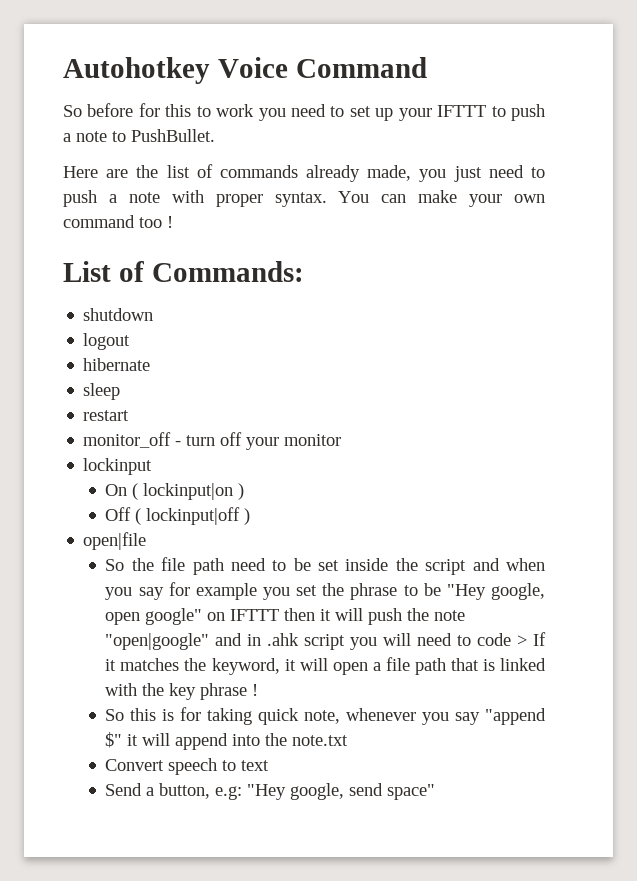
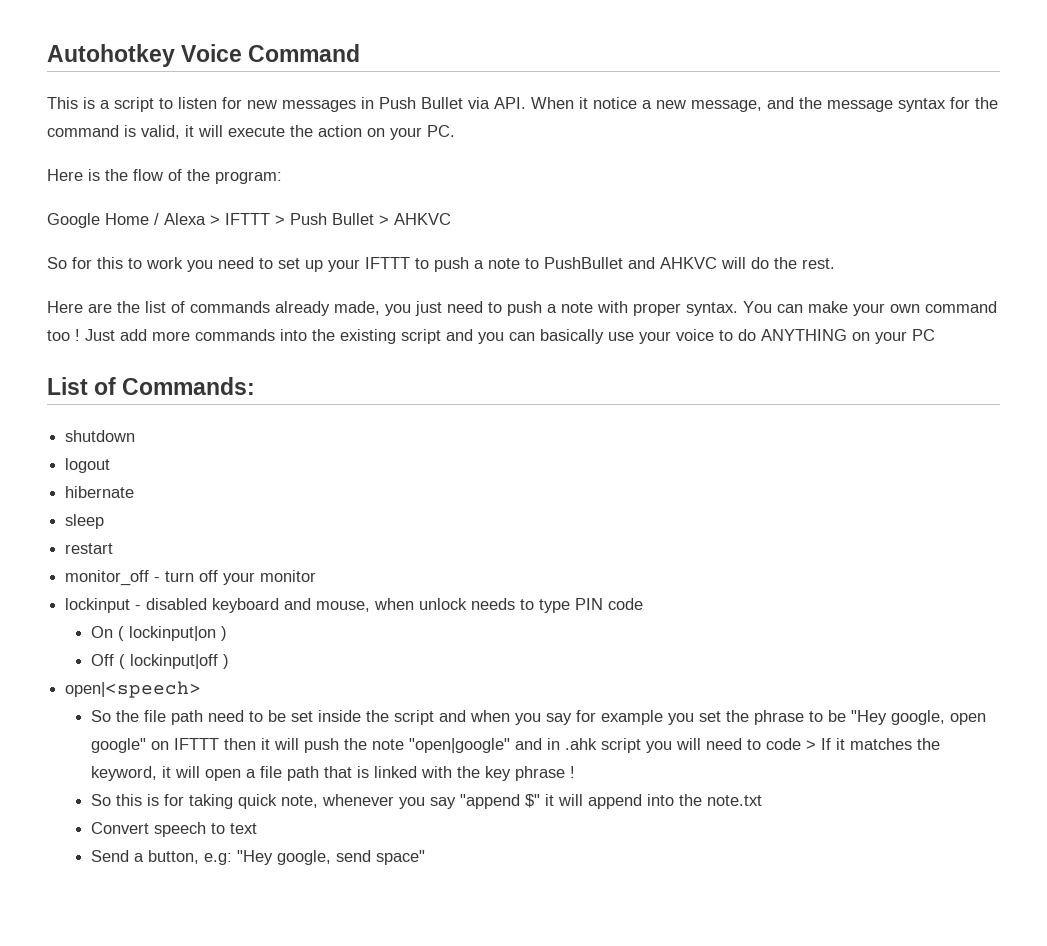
- So before for this to work you need to set up your IFTTT to push a note to PushBullet.
+ This is a script to listen for new messages in Push Bullet via API. When it notice a new message, and the message syntax for the command is valid, it will execute the action on your PC.
+ Here is the flow of the program:
+ Google Home / Alexa > IFTTT > Push Bullet > AHKVC
+ So for this to work you need to set up your IFTTT to push a note to PushBullet and AHKVC will do the rest.
+ Just add more commands into the existing script and you can basically use your voice to do ANYTHING on your PC
- lockinput
+ lockinput - disabled keyboard and mouse, when unlock needs to type PIN code
- open|file
+ open|<speech>

